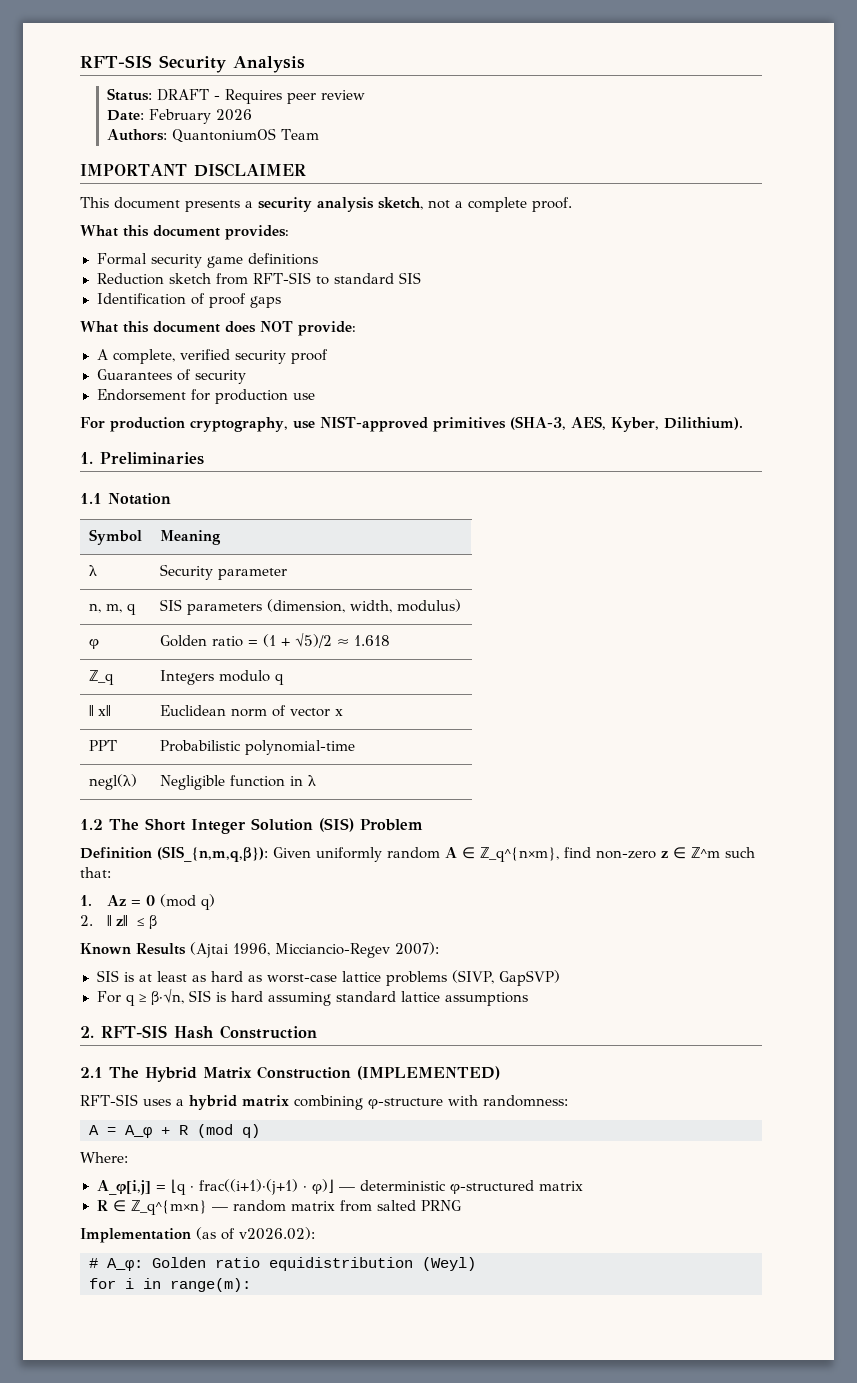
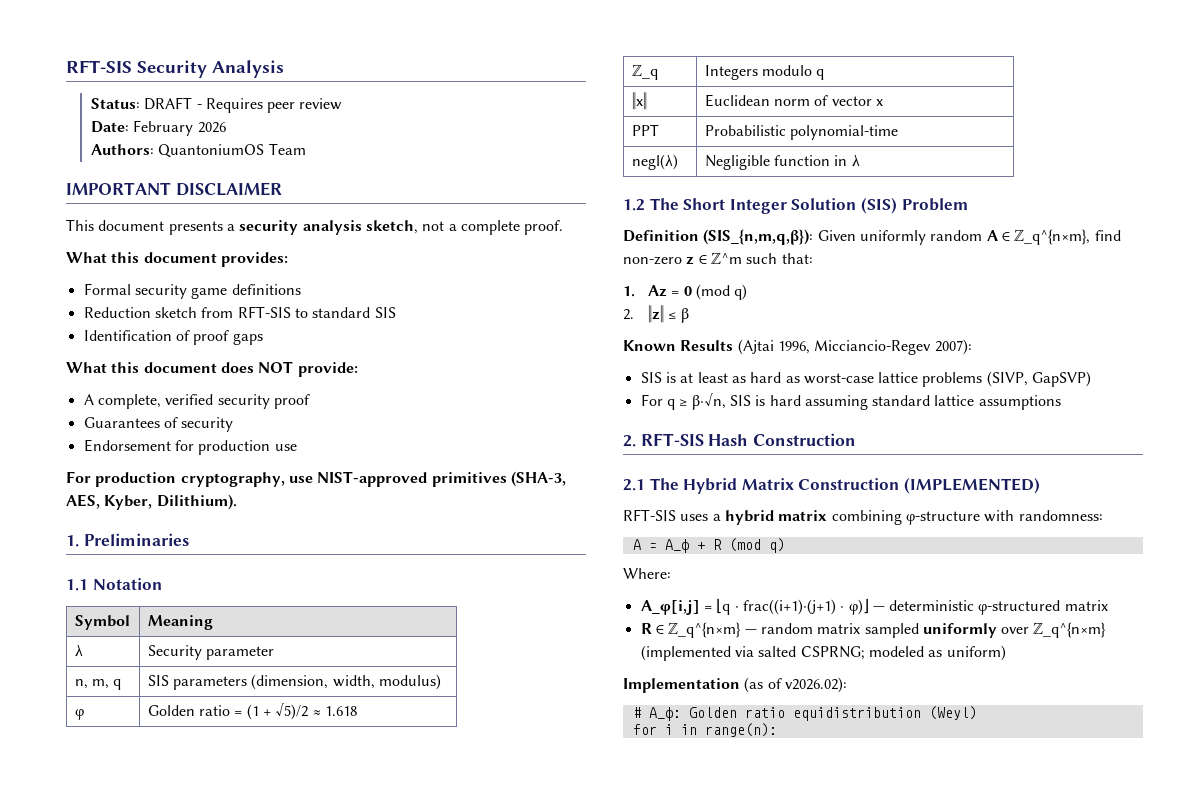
- R ∈ ℤ_q^{m×n} — random matrix from salted PRNG
+ R ∈ ℤ_q^{n×m} — random matrix sampled uniformly over ℤ_q^{n×m} (implemented via salted CSPRNG; modeled as uniform)
- for i in range(m):
+ for i in range(n):

